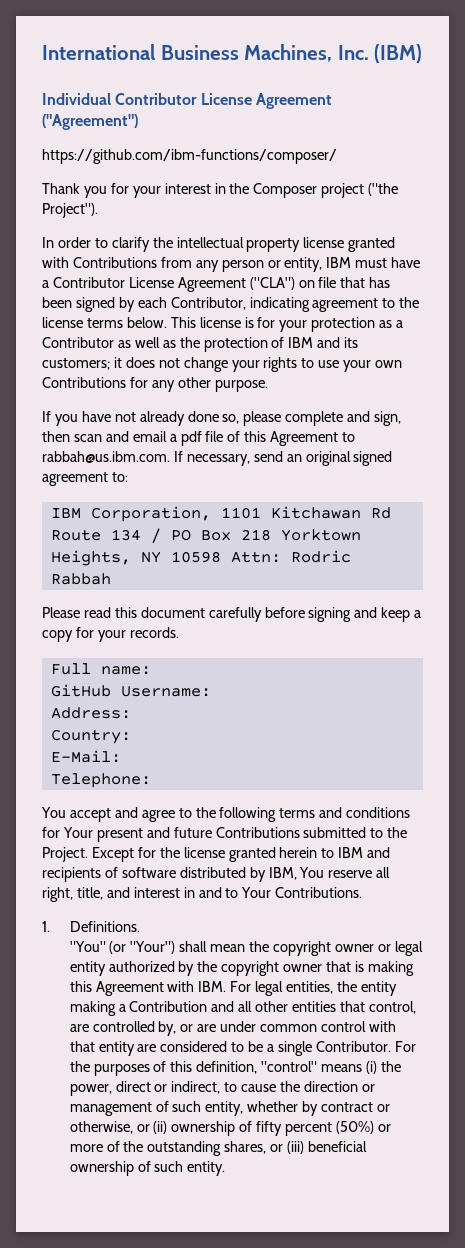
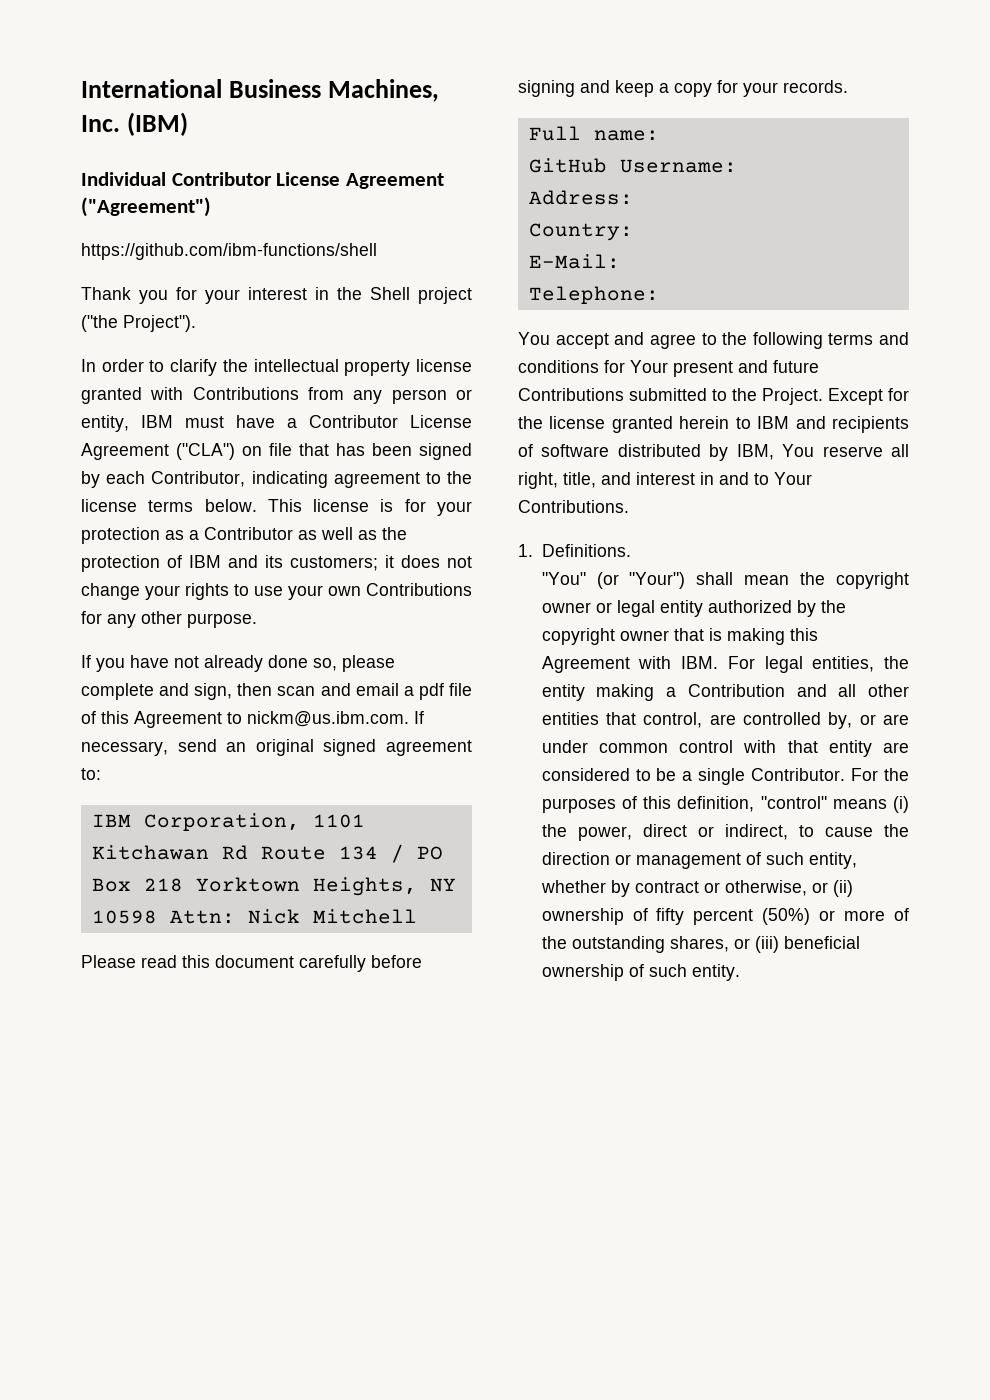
- https://github.com/ibm-functions/composer/
+ https://github.com/ibm-functions/shell
- Thank you for your interest in the Composer project ("the Project").
+ Thank you for your interest in the Shell project ("the Project").
- If you have not already done so, please complete and sign, then scan and email a pdf file of this Agreement to rabbah@us.ibm.com. If necessary, send an original signed agreement to:
+ If you have not already done so, please complete and sign, then scan and email a pdf file of this Agreement to nickm@us.ibm.com. If necessary, send an original signed agreement to:
- IBM Corporation, 1101 Kitchawan Rd Route 134 / PO Box 218 Yorktown Heights, NY 10598 Attn: Rodric Rabbah
+ IBM Corporation, 1101 Kitchawan Rd Route 134 / PO Box 218 Yorktown Heights, NY 10598 Attn: Nick Mitchell

